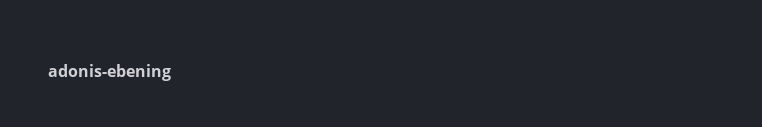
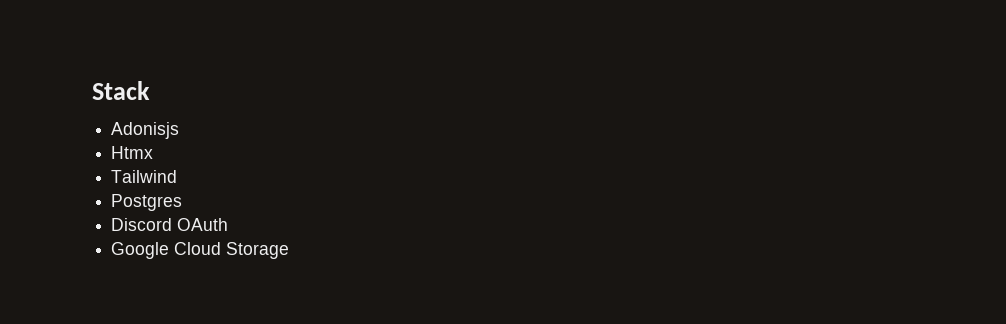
- adonis-ebening
+ Stack
+ Adonisjs
+ Htmx
+ Tailwind
+ Postgres
+ Discord OAuth
+ Google Cloud Storage

